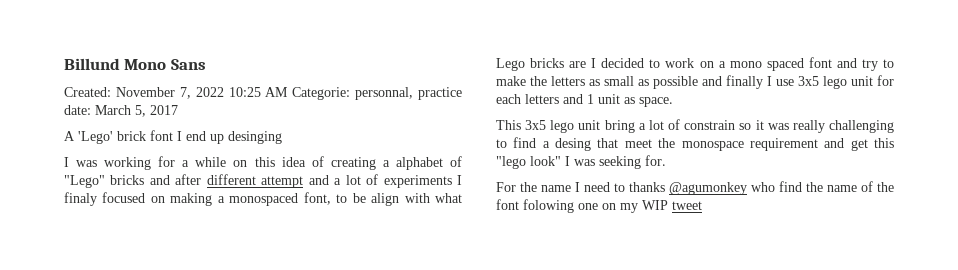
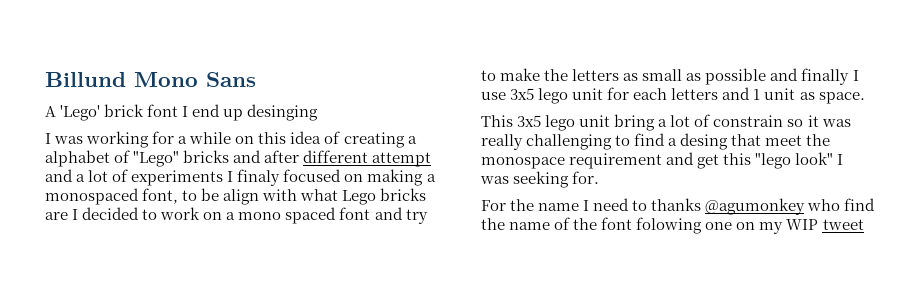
- Created: November 7, 2022 10:25 AM Categorie: personnal, practice date: March 5, 2017

